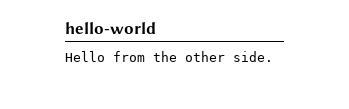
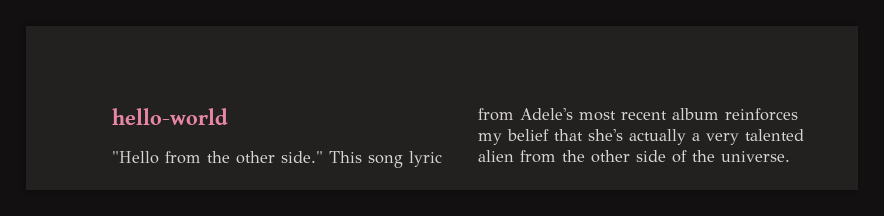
- Hello from the other side.
+ "Hello from the other side." This song lyric from Adele's most recent album reinforces my belief that she's actually a very talented alien from the other side of the universe.

